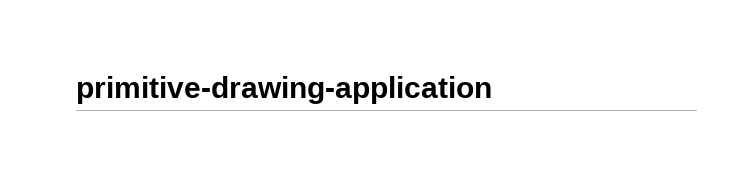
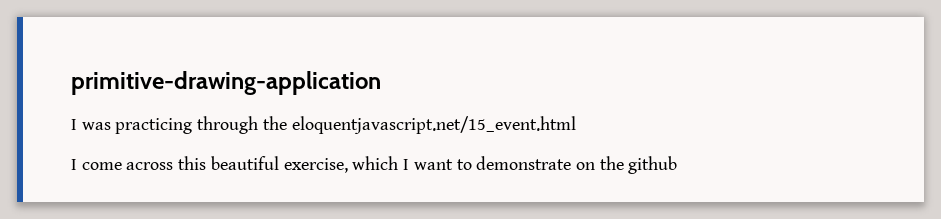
+ I was practicing through the eloquentjavascript.net/15_event.html
+ I come across this beautiful exercise, which I want to demonstrate on the github

